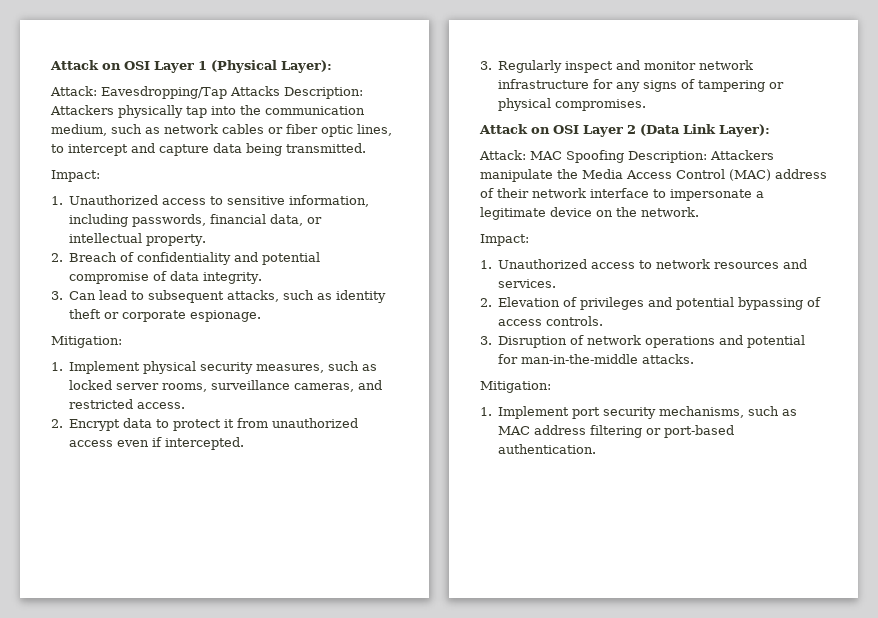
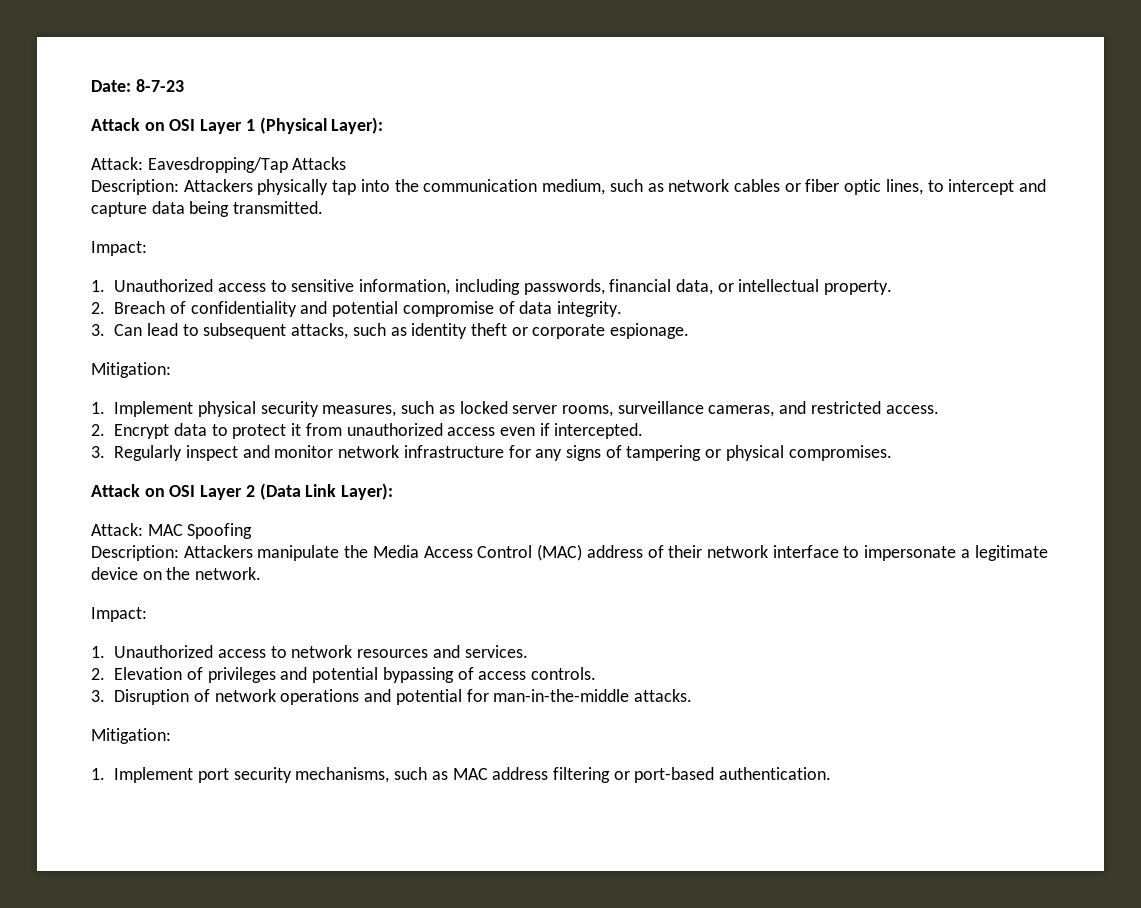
+ Date: 8-7-23
- Attack: Eavesdropping/Tap Attacks Description: Attackers physically tap into the communication medium, such as network cables or fiber optic lines, to intercept and capture data being transmitted.
+ Attack: Eavesdropping/Tap Attacks
+ Description: Attackers physically tap into the communication medium, such as network cables or fiber optic lines, to intercept and capture data being transmitted.
- Attack: MAC Spoofing Description: Attackers manipulate the Media Access Control (MAC) address of their network interface to impersonate a legitimate device on the network.
+ Attack: MAC Spoofing
+ Description: Attackers manipulate the Media Access Control (MAC) address of their network interface to impersonate a legitimate device on the network.

